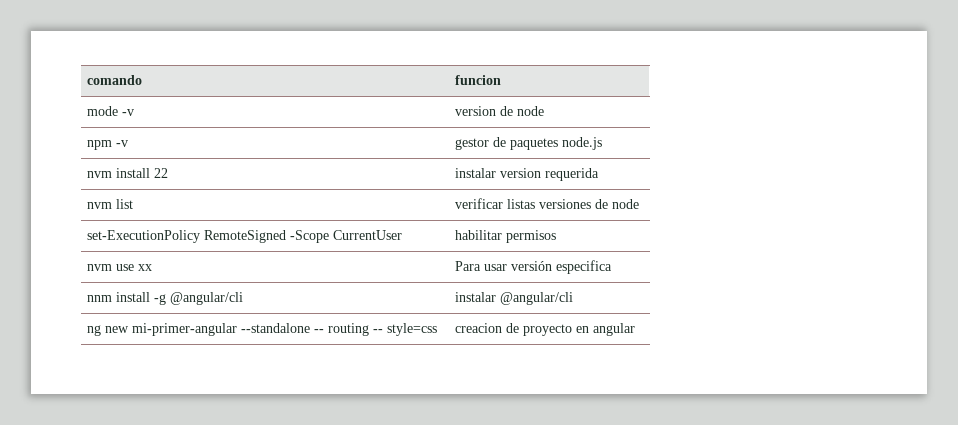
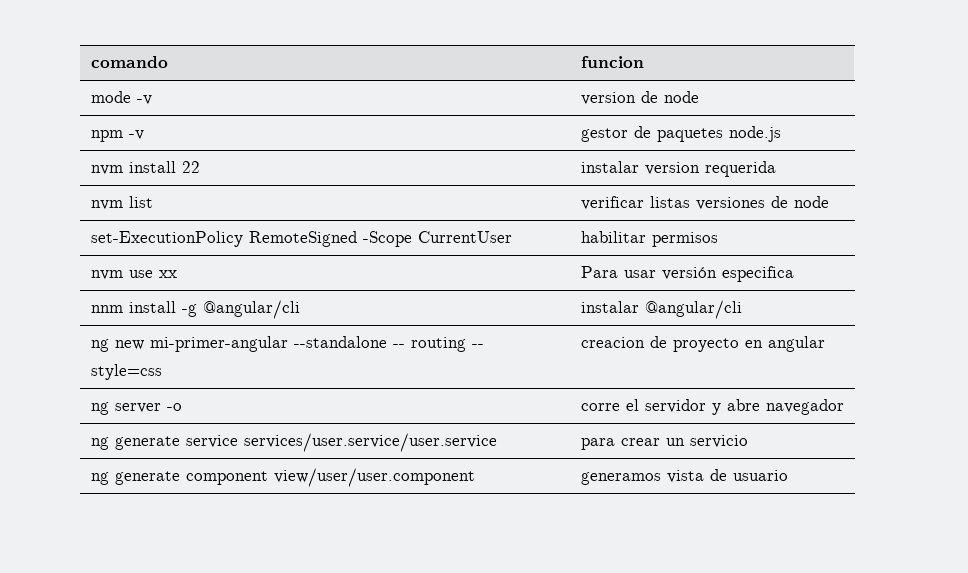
+ ng server -o | corre el servidor y abre navegador
+ ng generate service services/user.service/user.service | para crear un servicio
+ ng generate component view/user/user.component | generamos vista de usuario

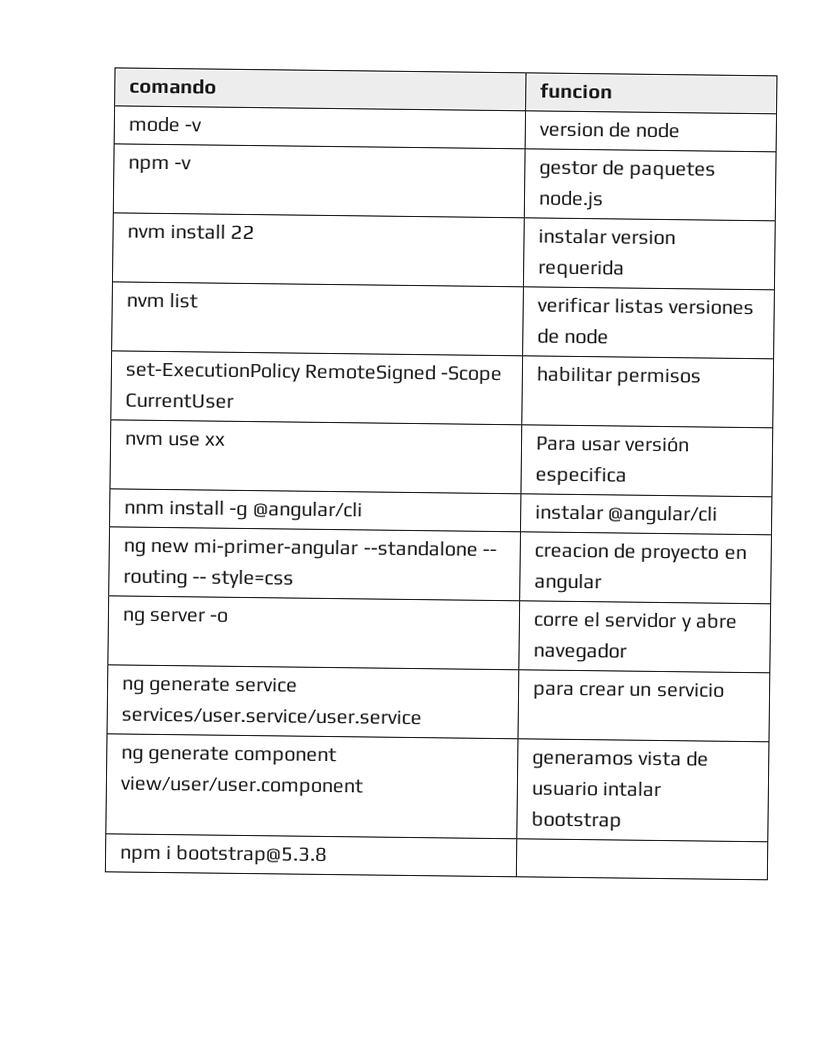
- ng generate component view/user/user.component | generamos vista de usuario
+ ng generate component view/user/user.component | generamos vista de usuario intalar bootstrap
+ npm i bootstrap@5.3.8 |

